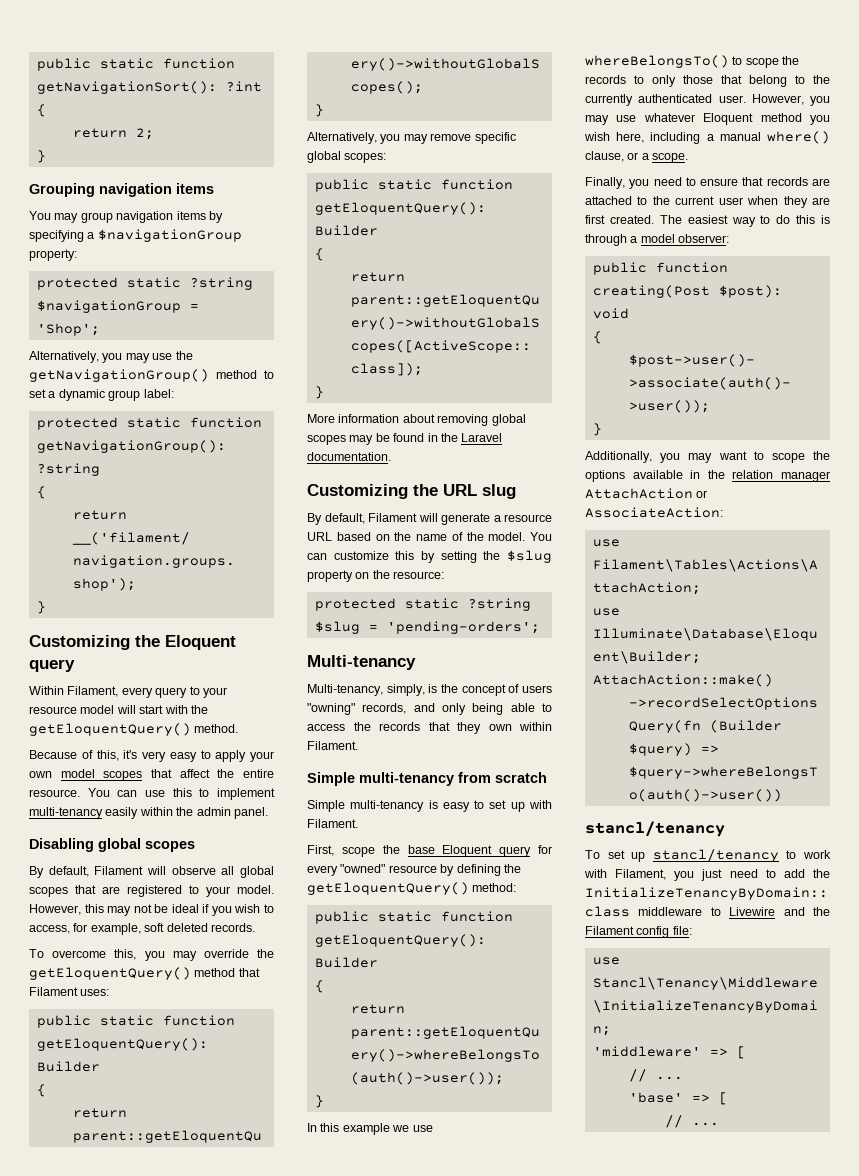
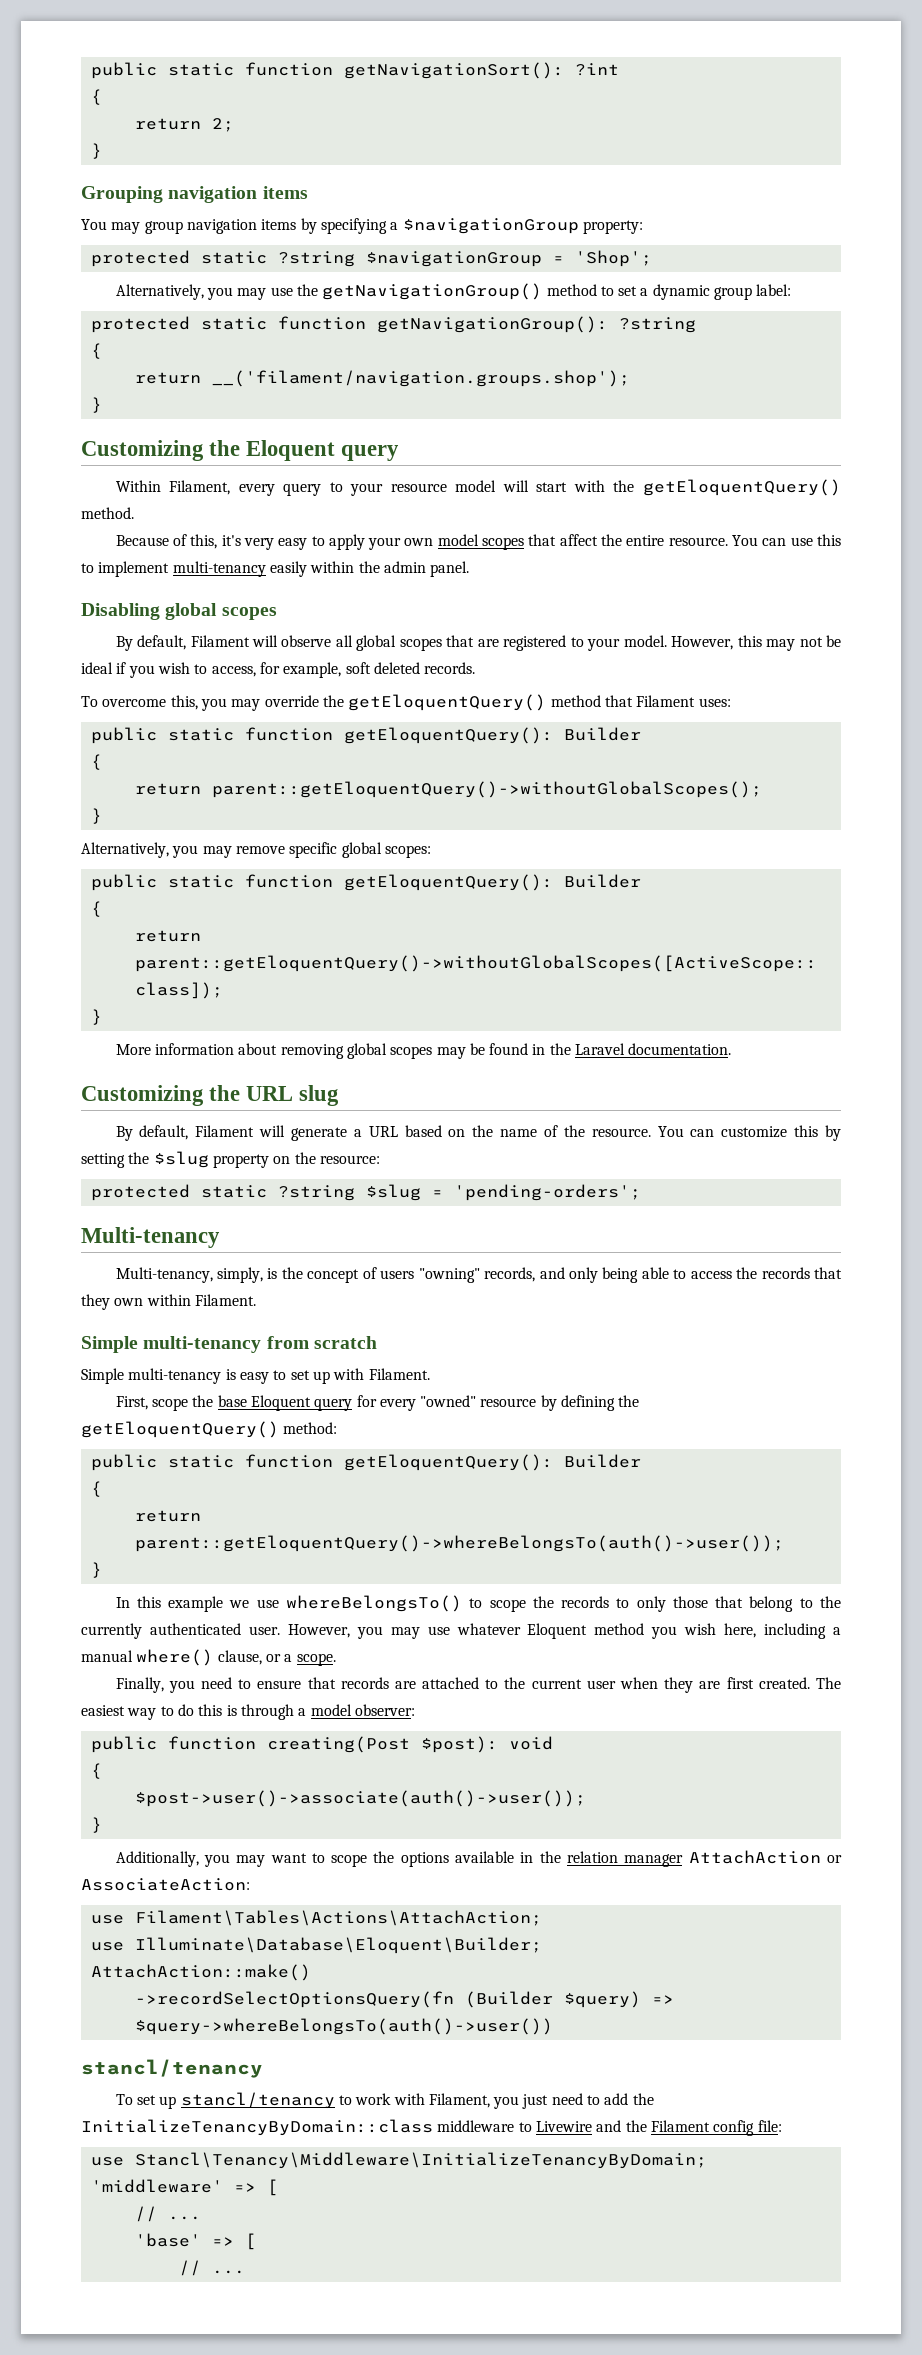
- By default, Filament will generate a resource URL based on the name of the model.
+ By default, Filament will generate a URL based on the name of the resource.

